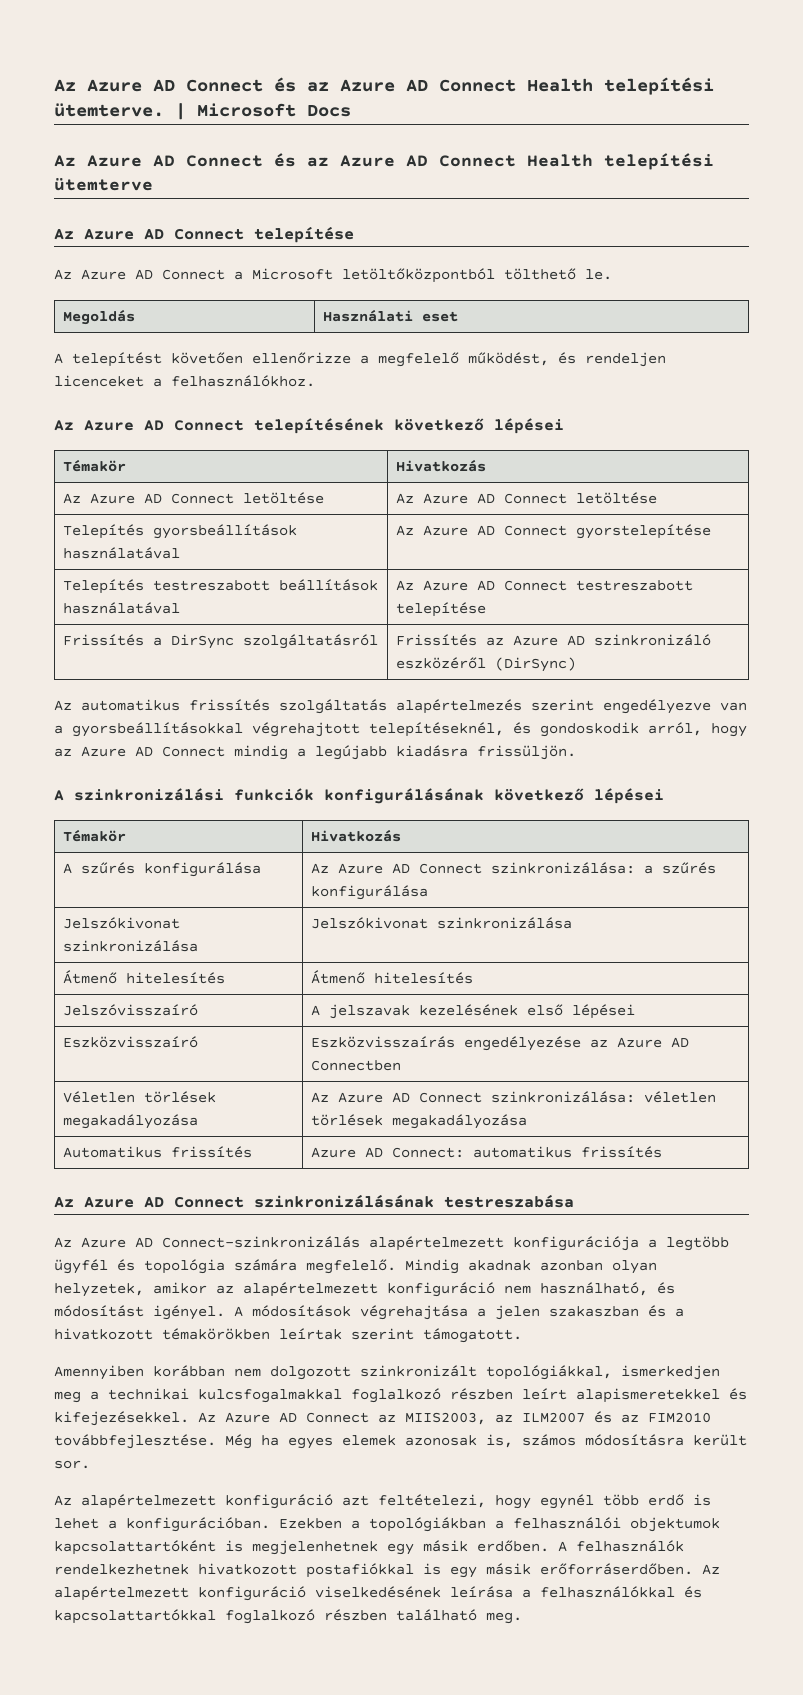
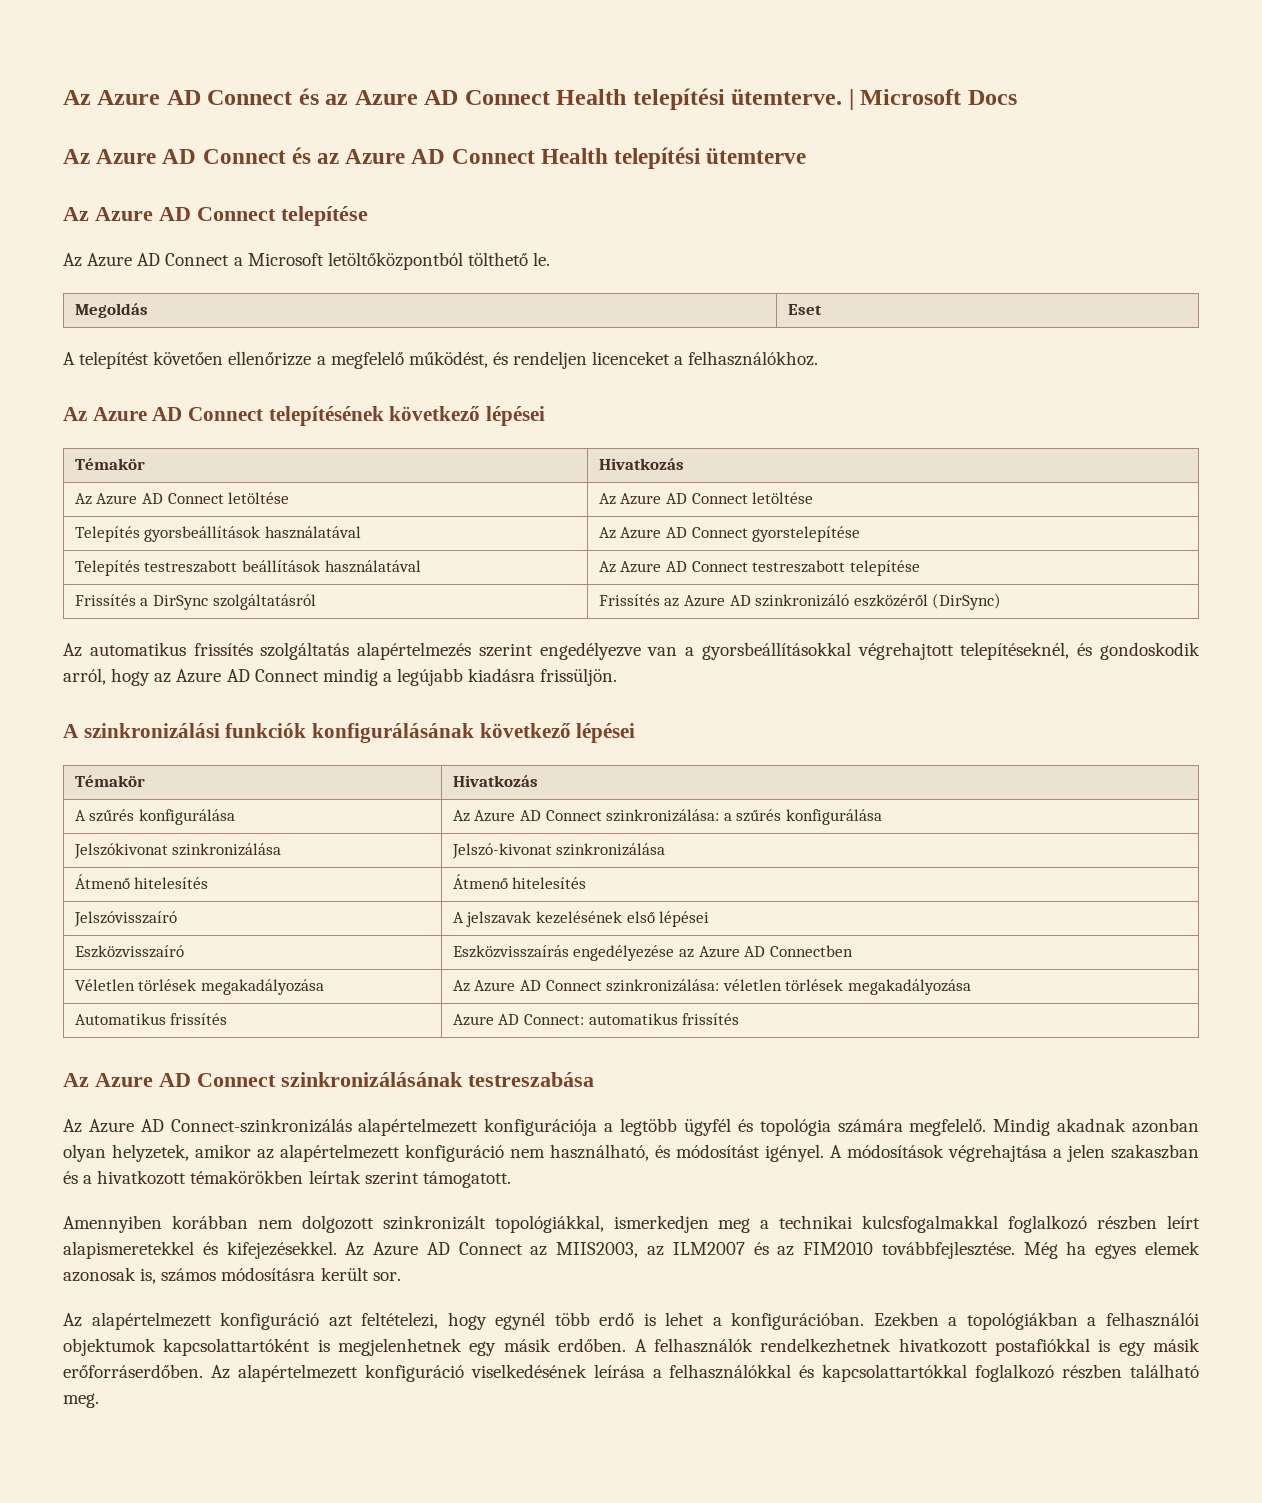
- Megoldás | Használati eset
+ Megoldás | Eset
- Jelszókivonat szinkronizálása | Jelszókivonat szinkronizálása
+ Jelszókivonat szinkronizálása | Jelszó-kivonat szinkronizálása

